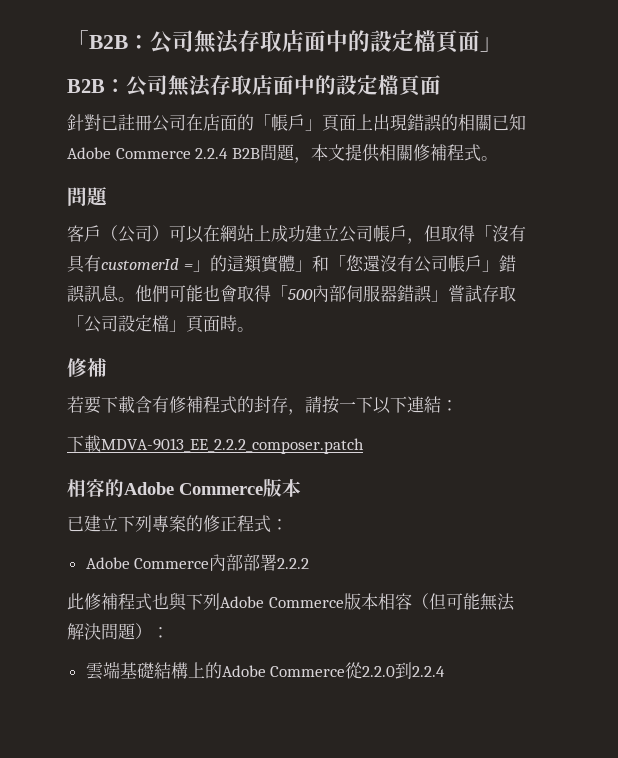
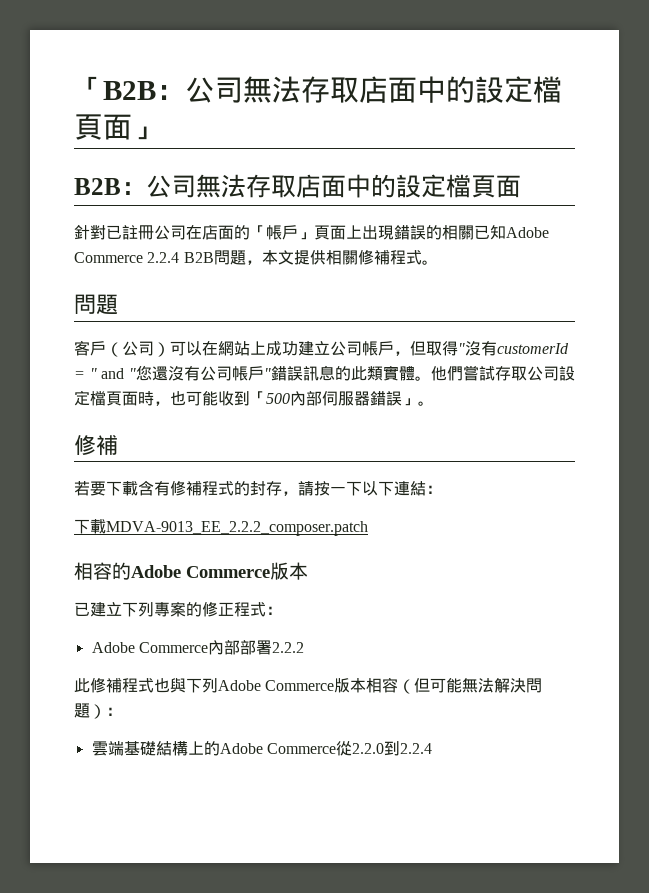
- 客戶（公司）可以在網站上成功建立公司帳戶，但取得「沒有具有customerId =」的這類實體」和「您還沒有公司帳戶」錯誤訊息。他們可能也會取得「500內部伺服器錯誤」嘗試存取「公司設定檔」頁面時。
+ 客戶（公司）可以在網站上成功建立公司帳戶，但取得"沒有customerId = " and "您還沒有公司帳戶"錯誤訊息的此類實體。他們嘗試存取公司設定檔頁面時，也可能收到「500內部伺服器錯誤」。

